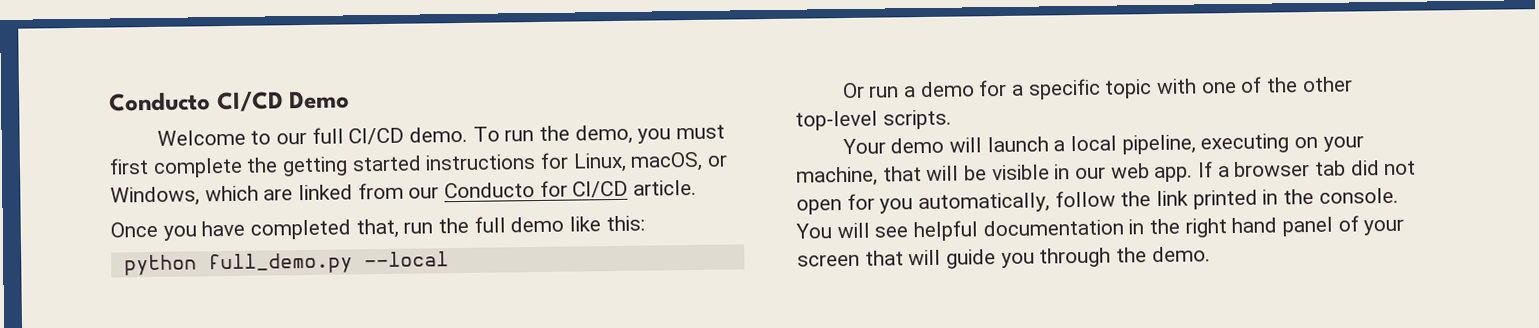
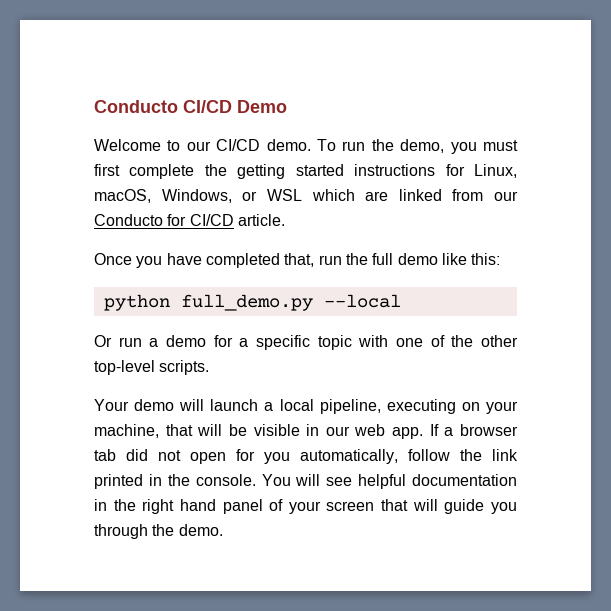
- Welcome to our full CI/CD demo.
+ Welcome to our CI/CD demo.
- To run the demo, you must first complete the getting started instructions for Linux, macOS, or Windows, which are linked from our Conducto for CI/CD article.
+ To run the demo, you must first complete the getting started instructions for Linux, macOS, Windows, or WSL which are linked from our Conducto for CI/CD article.

